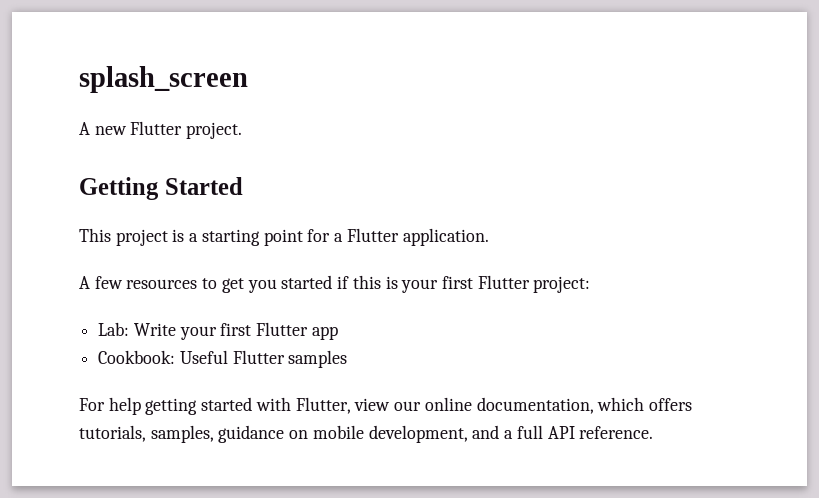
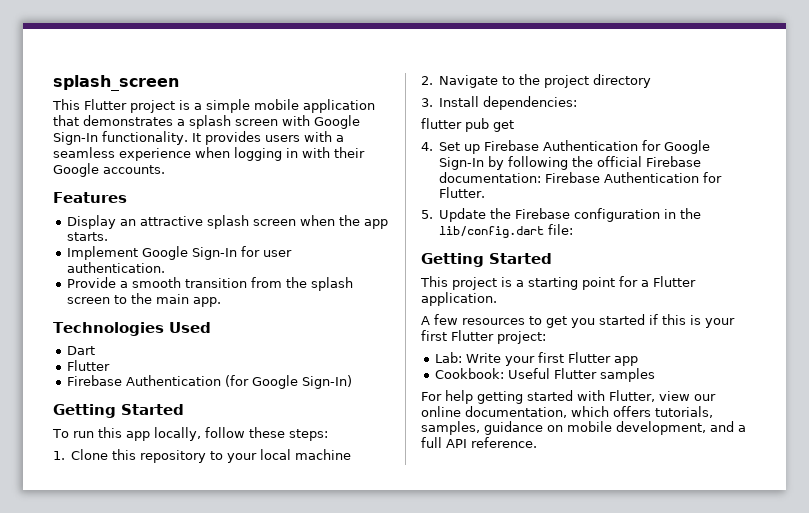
- A new Flutter project.
+ This Flutter project is a simple mobile application that demonstrates a splash screen with Google Sign-In functionality. It provides users with a seamless experience when logging in with their Google accounts.
+ Features
+ Display an attractive splash screen when the app starts.
+ Implement Google Sign-In for user authentication.
+ Provide a smooth transition from the splash screen to the main app.
+ Technologies Used
+ Dart
+ Flutter
+ Firebase Authentication (for Google Sign-In)
+ Getting Started
+ To run this app locally, follow these steps:
+ 1. Clone this repository to your local machine
+ 2. Navigate to the project directory
+ 3. Install dependencies:
+ flutter pub get
+ 4. Set up Firebase Authentication for Google Sign-In by following the official Firebase documentation: Firebase Authentication for Flutter.
+ 5. Update the Firebase configuration in the lib/config.dart file:

